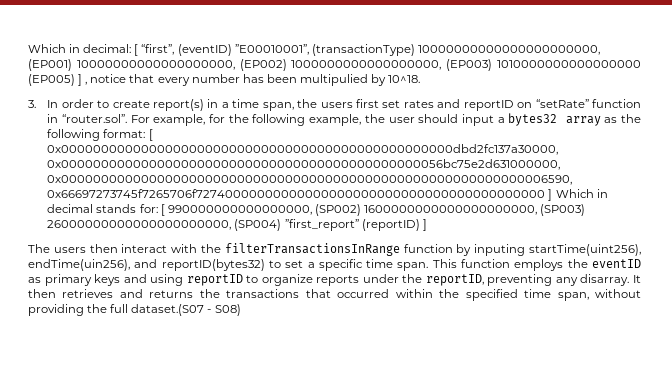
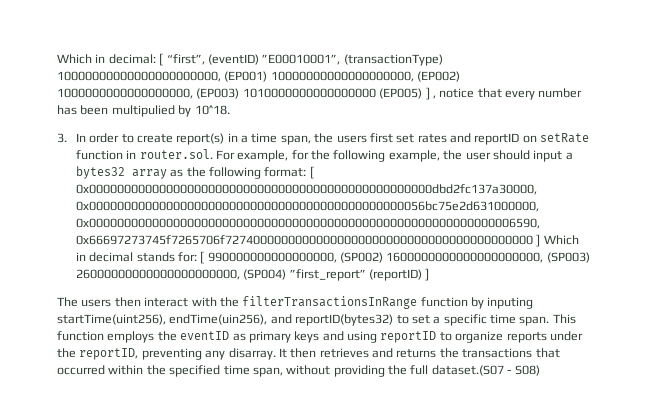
- 3. In order to create report(s) in a time span, the users first set rates and reportID on “setRate” function in “router.sol”. For example, for the following example, the user should input a bytes32 array as the following format: [ 0x0000000000000000000000000000000000000000000000000dbd2fc137a30000, 0x000000000000000000000000000000000000000000000056bc75e2d631000000, 0x0000000000000000000000000000000000000000000000000000000000006590, 0x66697273745f7265706f72740000000000000000000000000000000000000000 ] Which in decimal stands for: [ 990000000000000000, (SP002) 1600000000000000000000, (SP003) 26000000000000000000000, (SP004) ”first_report” (reportID) ]
+ 3. In order to create report(s) in a time span, the users first set rates and reportID on setRate function in router.sol. For example, for the following example, the user should input a bytes32 array as the following format: [ 0x0000000000000000000000000000000000000000000000000dbd2fc137a30000, 0x000000000000000000000000000000000000000000000056bc75e2d631000000, 0x0000000000000000000000000000000000000000000000000000000000006590, 0x66697273745f7265706f72740000000000000000000000000000000000000000 ] Which in decimal stands for: [ 990000000000000000, (SP002) 1600000000000000000000, (SP003) 26000000000000000000000, (SP004) ”first_report” (reportID) ]

